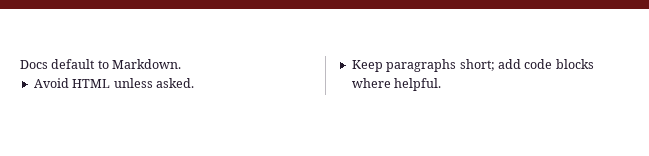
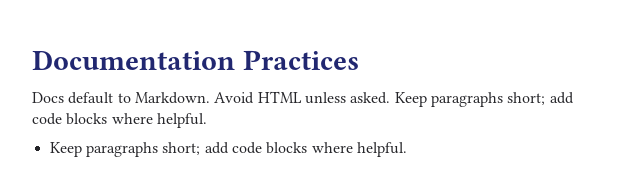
+ Documentation Practices
- Docs default to Markdown.
- Avoid HTML unless asked.
+ Docs default to Markdown. Avoid HTML unless asked. Keep paragraphs short; add code blocks where helpful.

